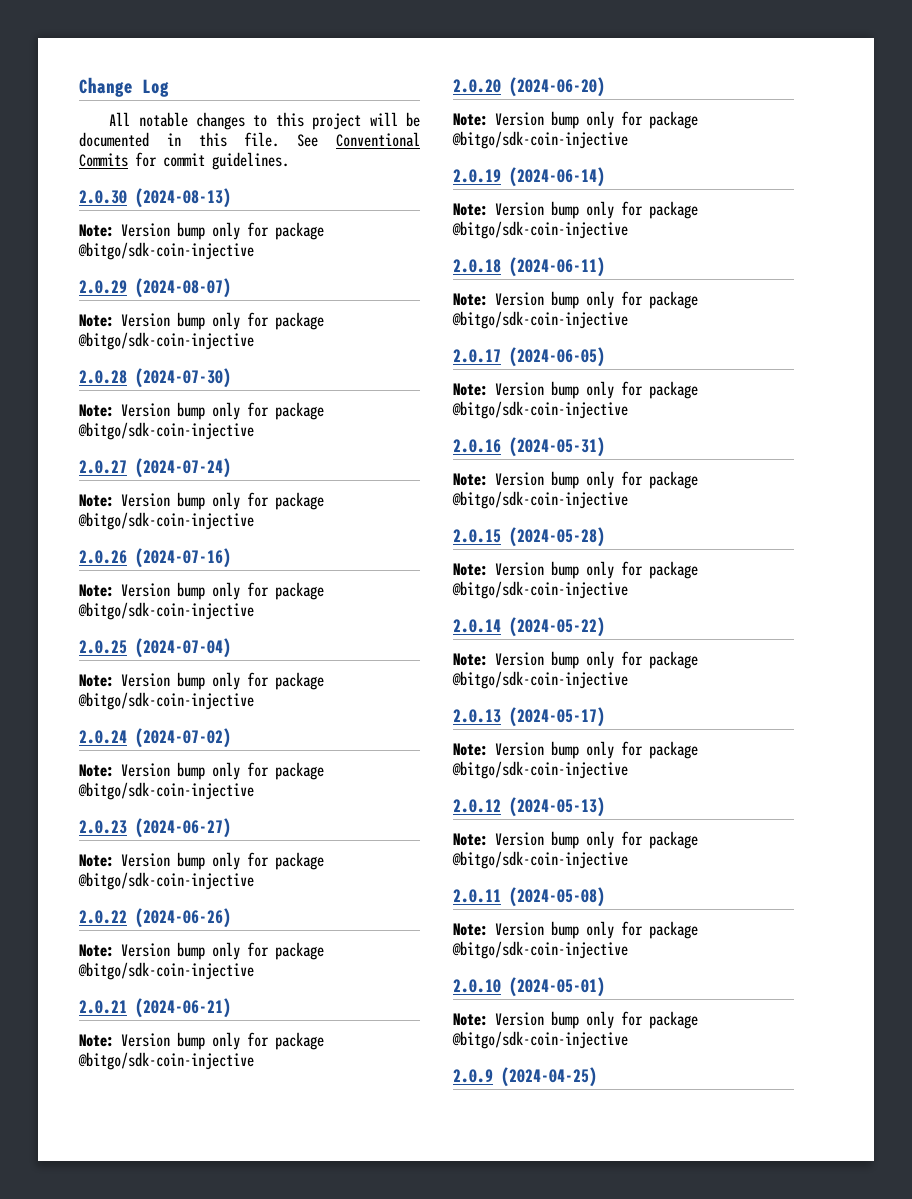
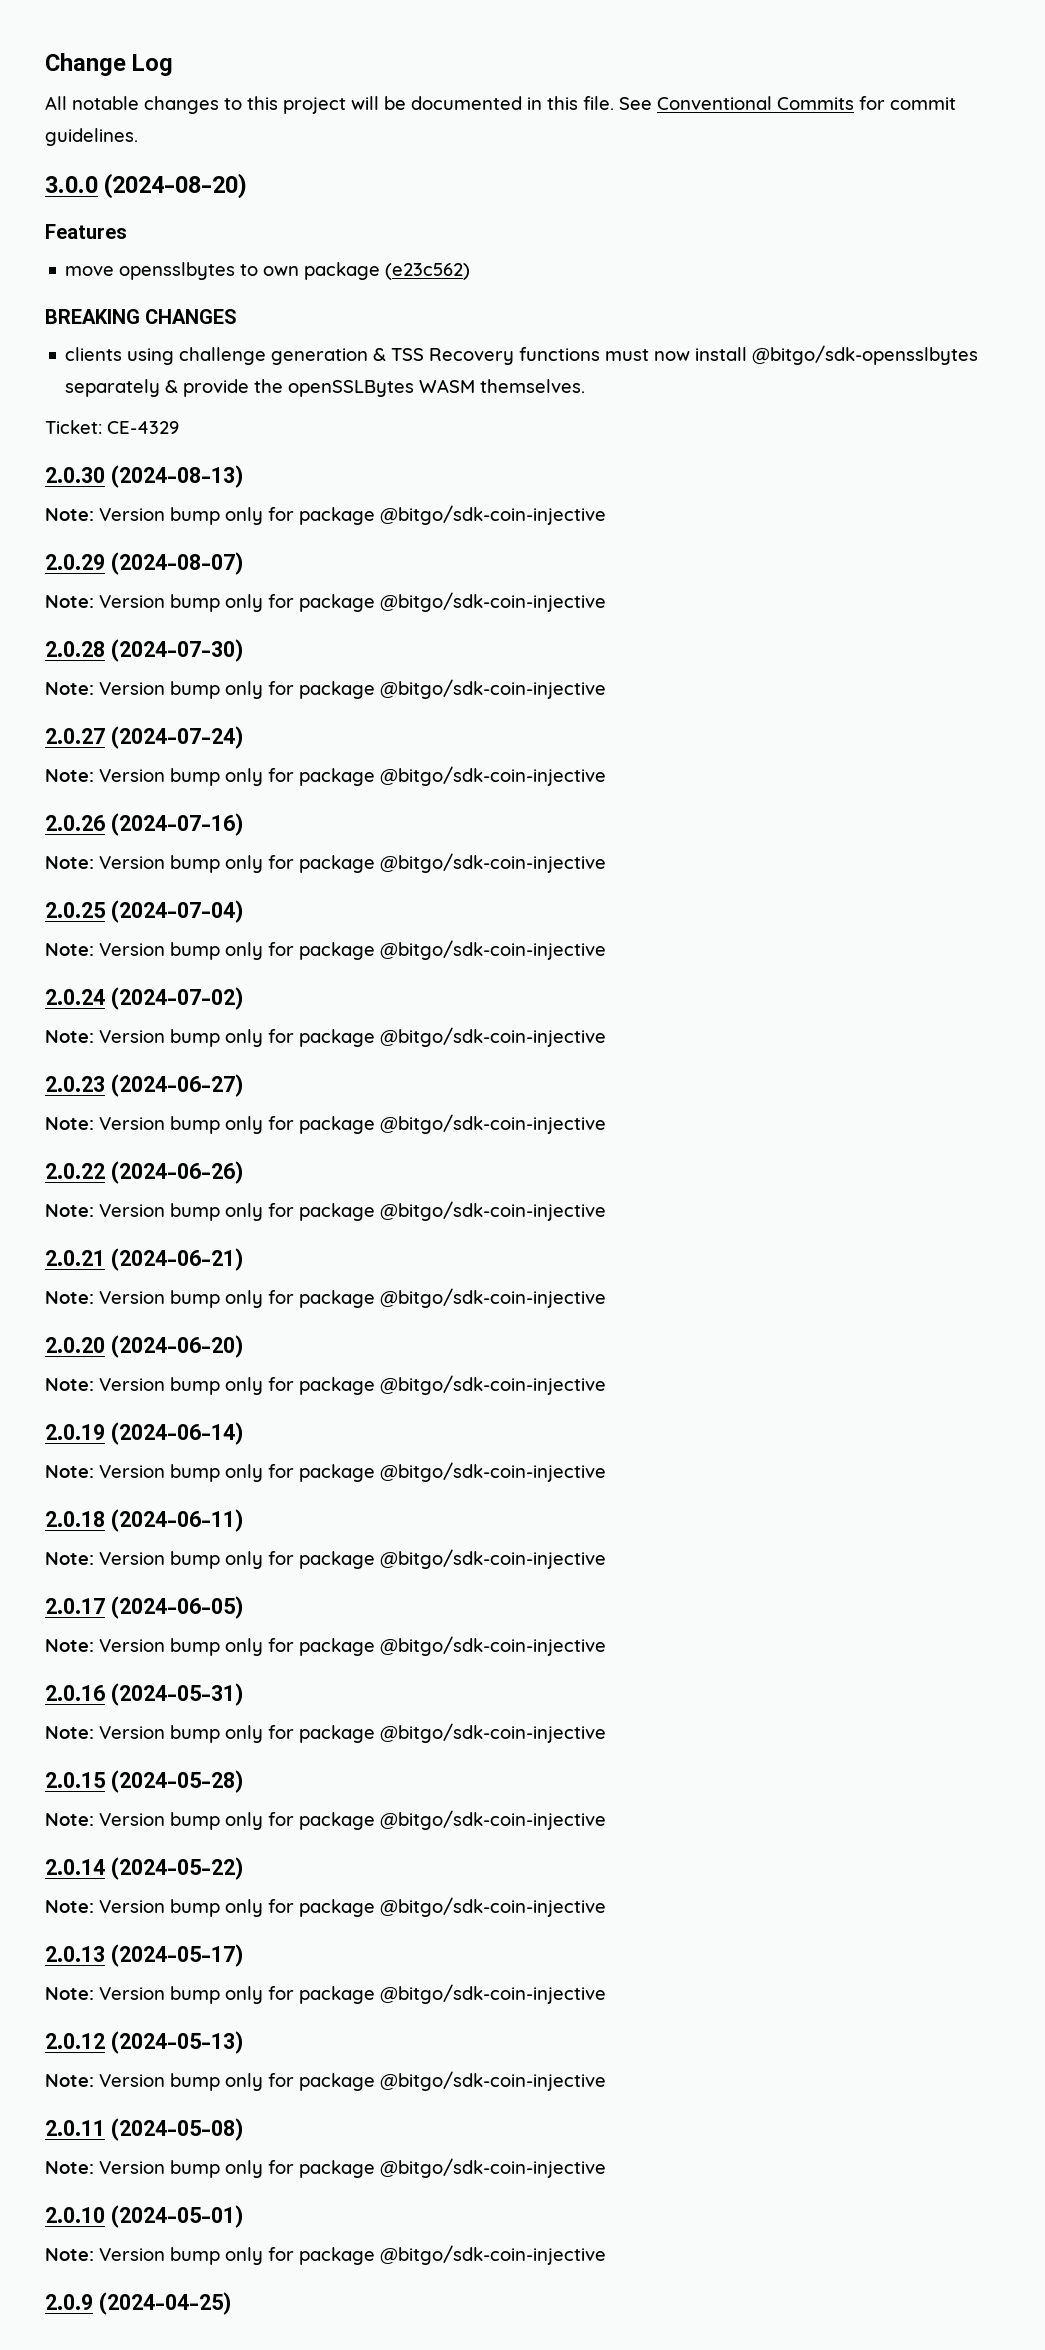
+ 3.0.0 (2024-08-20)
+ Features
+ move opensslbytes to own package (e23c562)
+ BREAKING CHANGES
+ clients using challenge generation & TSS Recovery functions must now install @bitgo/sdk-opensslbytes separately & provide the openSSLBytes WASM themselves.
+ Ticket: CE-4329

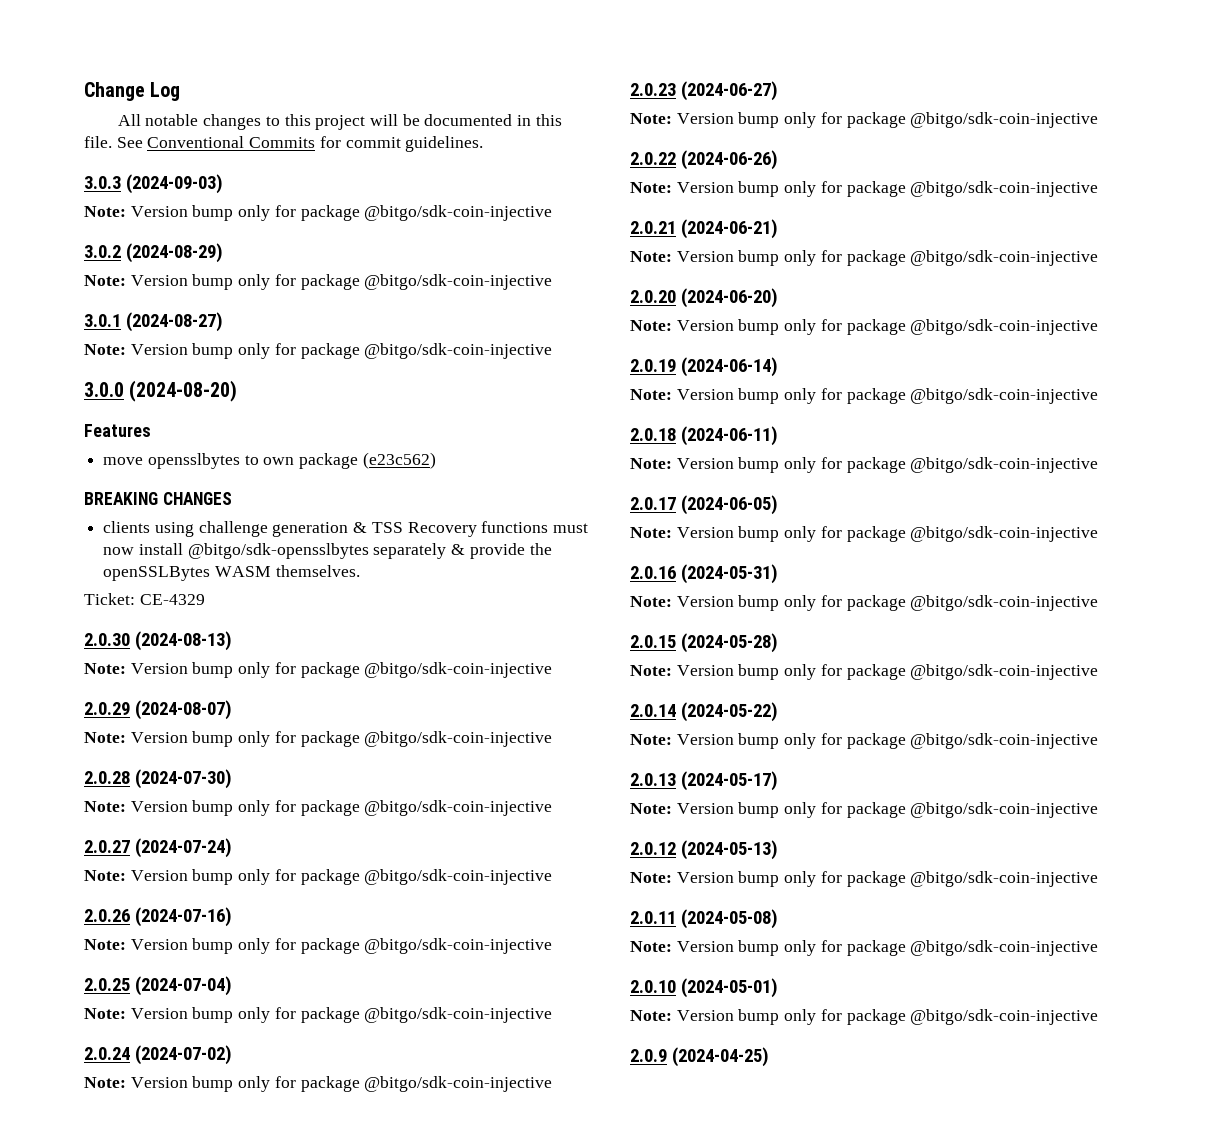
+ 3.0.3 (2024-09-03)
+ Note: Version bump only for package @bitgo/sdk-coin-injective
+ 3.0.2 (2024-08-29)
+ Note: Version bump only for package @bitgo/sdk-coin-injective
+ 3.0.1 (2024-08-27)
+ Note: Version bump only for package @bitgo/sdk-coin-injective

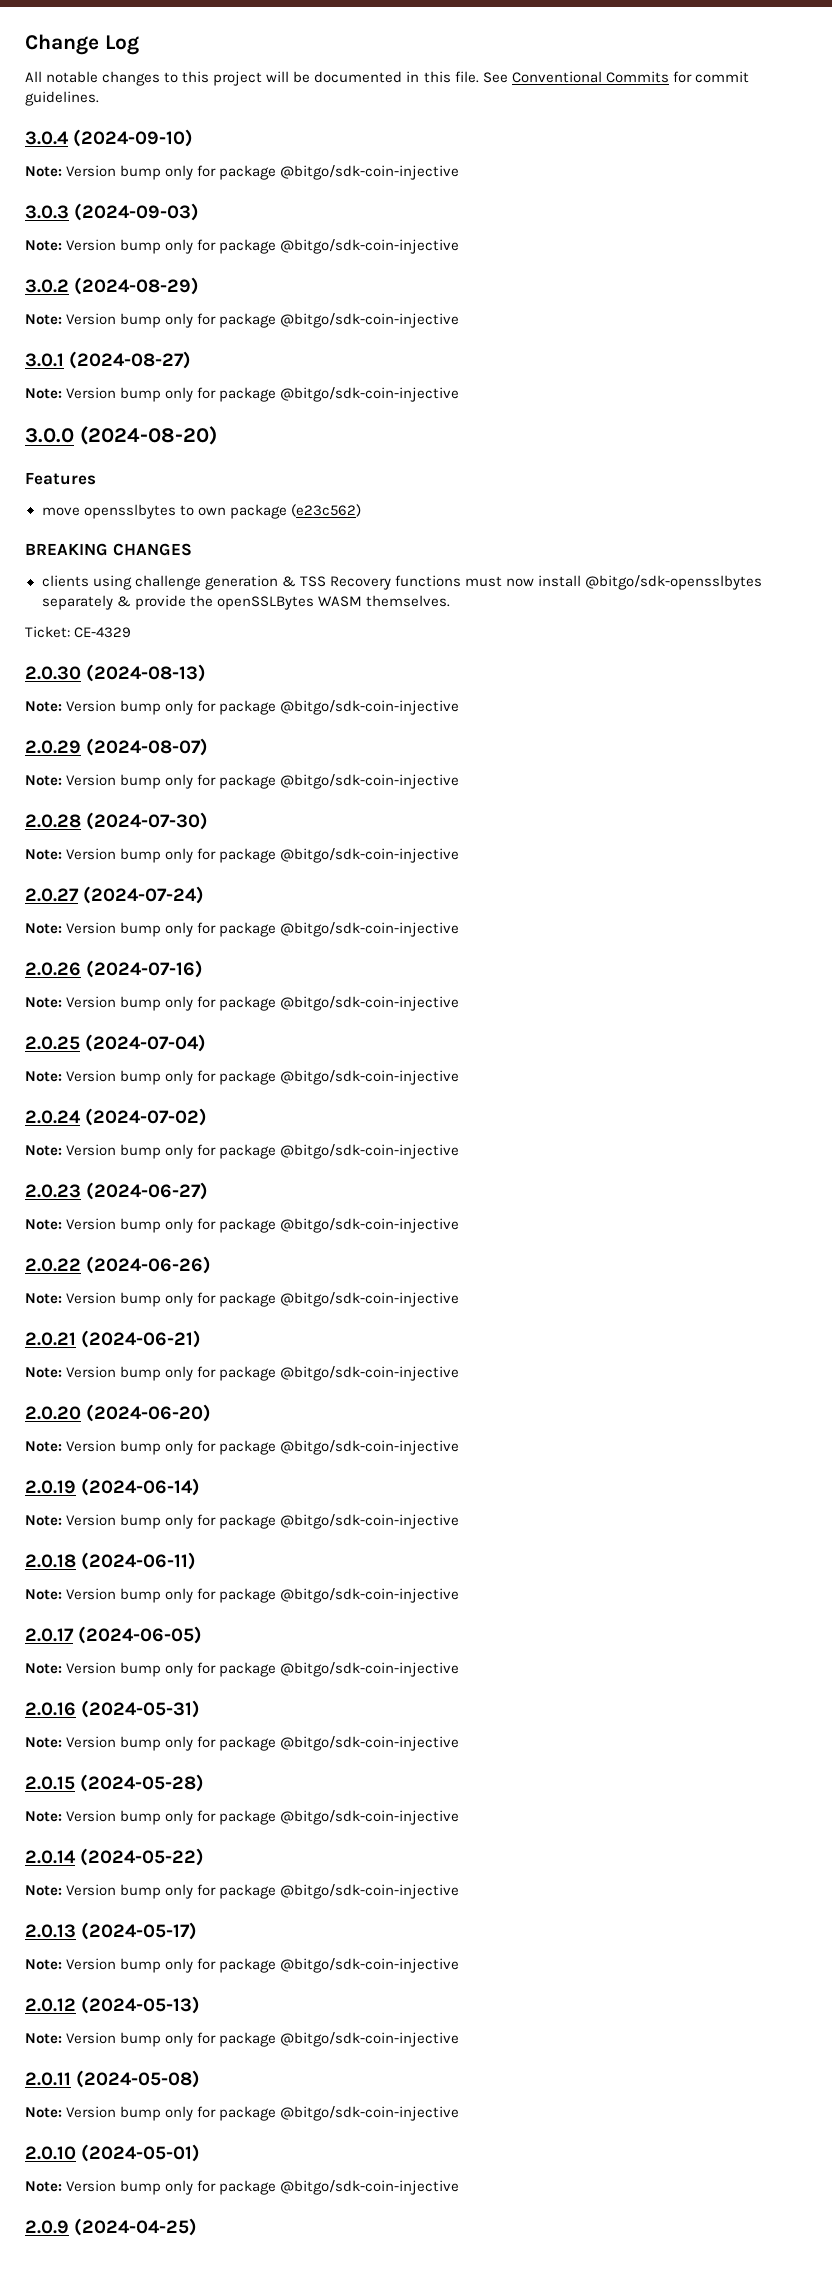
+ 3.0.4 (2024-09-10)
+ Note: Version bump only for package @bitgo/sdk-coin-injective

